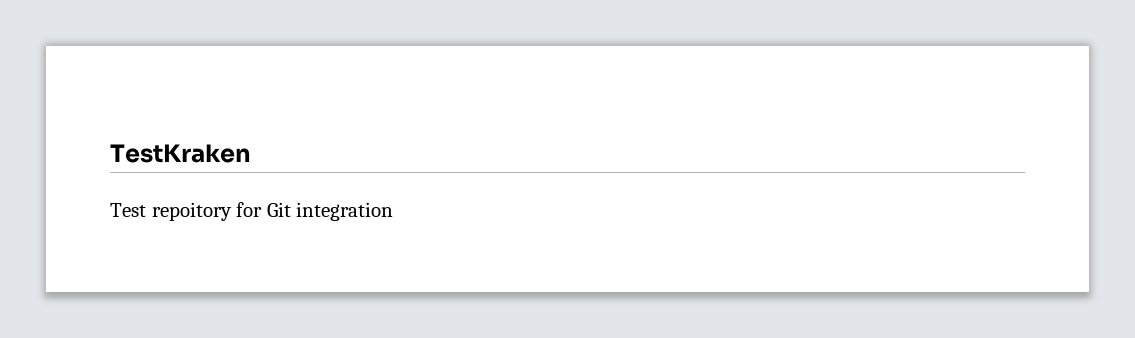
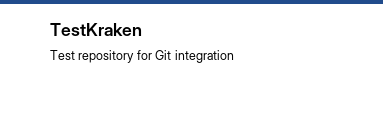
- Test repoitory for Git integration
+ Test repository for Git integration

